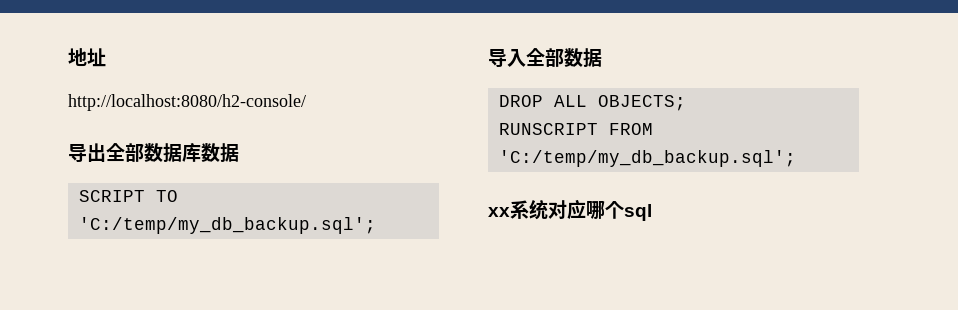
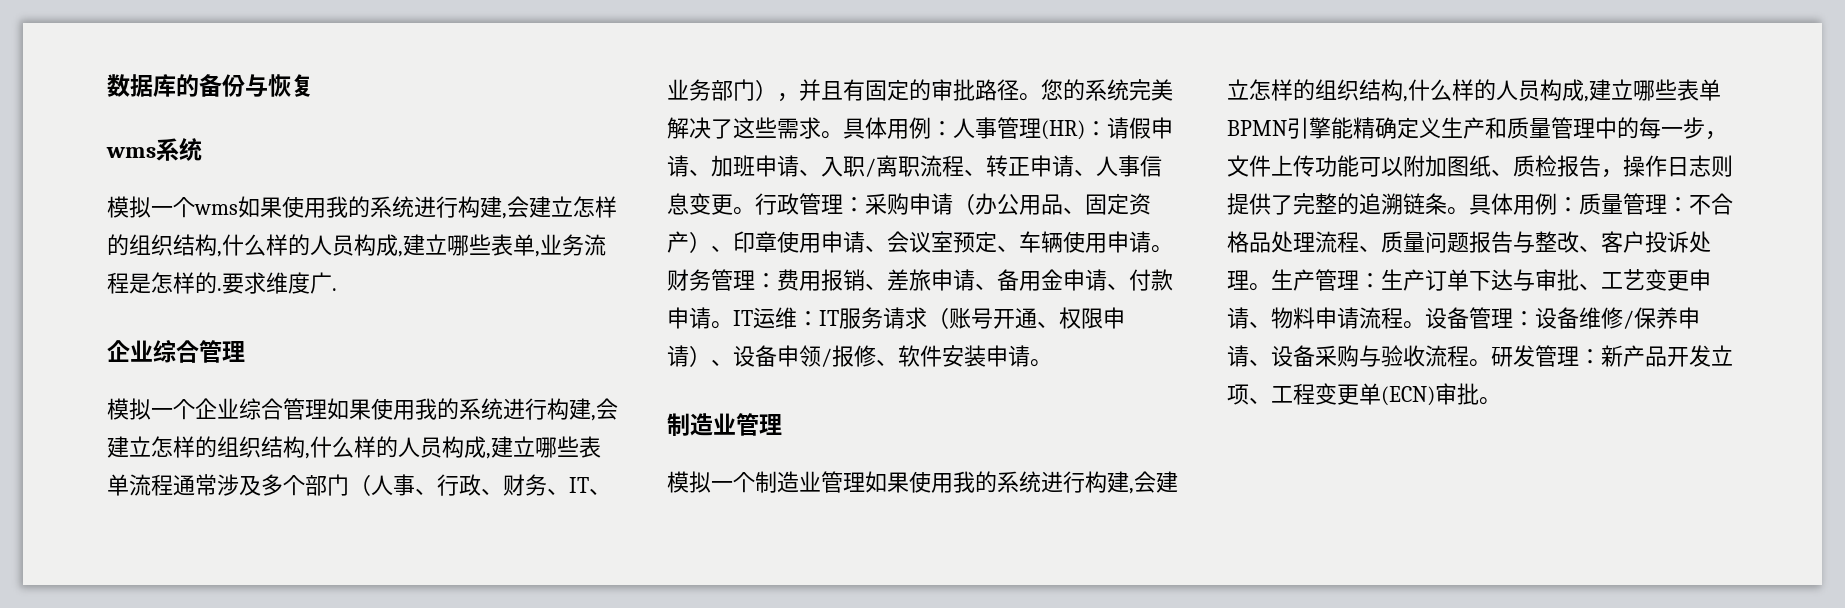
- 地址
- http://localhost:8080/h2-console/
- 导出全部数据库数据
- SCRIPT TO 'C:/temp/my_db_backup.sql';
- 导入全部数据
- DROP ALL OBJECTS;
- RUNSCRIPT FROM 'C:/temp/my_db_backup.sql';
- xx系统对应哪个sql
+ 数据库的备份与恢复
+ wms系统
+ 模拟一个wms如果使用我的系统进行构建,会建立怎样的组织结构,什么样的人员构成,建立哪些表单,业务流程是怎样的.要求维度广.
+ 企业综合管理
+ 模拟一个企业综合管理如果使用我的系统进行构建,会建立怎样的组织结构,什么样的人员构成,建立哪些表单流程通常涉及多个部门（人事、行政、财务、IT、业务部门），并且有固定的审批路径。您的系统完美解决了这些需求。具体用例：人事管理(HR)：请假申请、加班申请、入职/离职流程、转正申请、人事信息变更。行政管理：采购申请（办公用品、固定资产）、印章使用申请、会议室预定、车辆使用申请。财务管理：费用报销、差旅申请、备用金申请、付款申请。IT运维：IT服务请求（账号开通、权限申请）、设备申领/报修、软件安装申请。
+ 制造业管理
+ 模拟一个制造业管理如果使用我的系统进行构建,会建立怎样的组织结构,什么样的人员构成,建立哪些表单BPMN引擎能精确定义生产和质量管理中的每一步，文件上传功能可以附加图纸、质检报告，操作日志则提供了完整的追溯链条。具体用例：质量管理：不合格品处理流程、质量问题报告与整改、客户投诉处理。生产管理：生产订单下达与审批、工艺变更申请、物料申请流程。设备管理：设备维修/保养申请、设备采购与验收流程。研发管理：新产品开发立项、工程变更单(ECN)审批。

